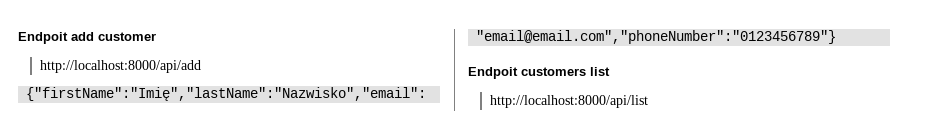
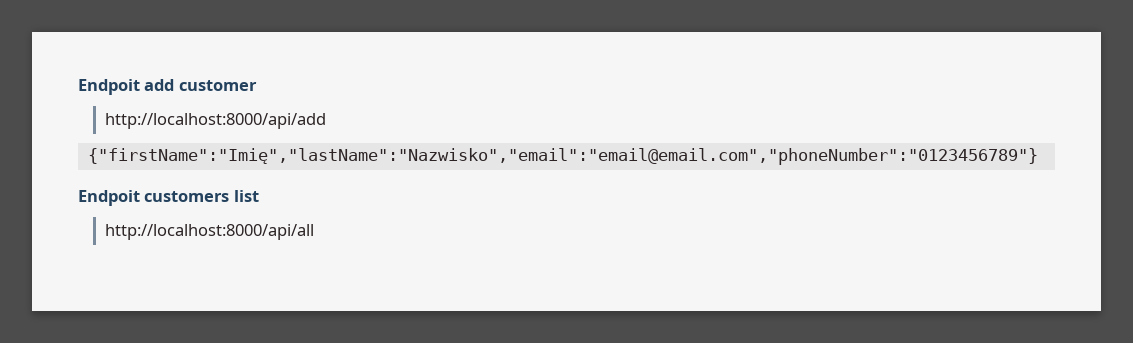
- http://localhost:8000/api/list
+ http://localhost:8000/api/all

